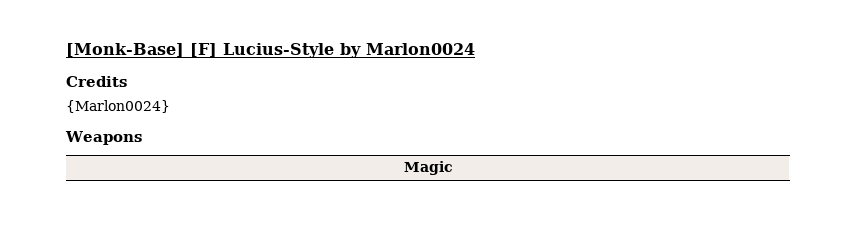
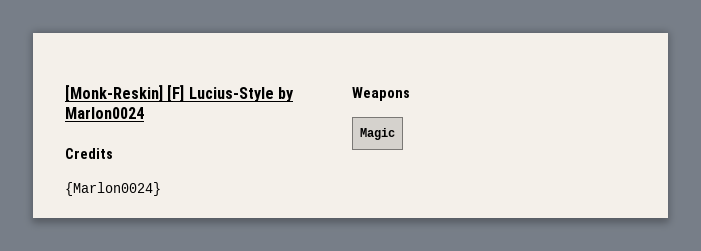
- [Monk-Base] [F] Lucius-Style by Marlon0024
+ [Monk-Reskin] [F] Lucius-Style by Marlon0024

